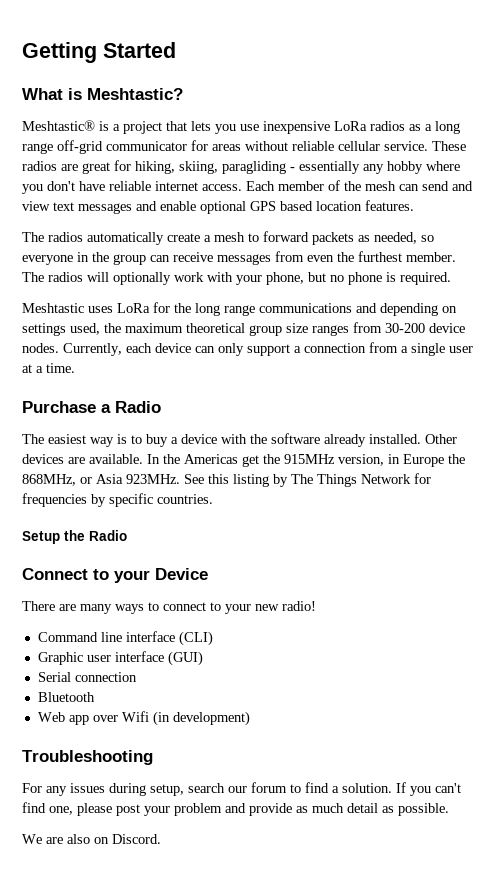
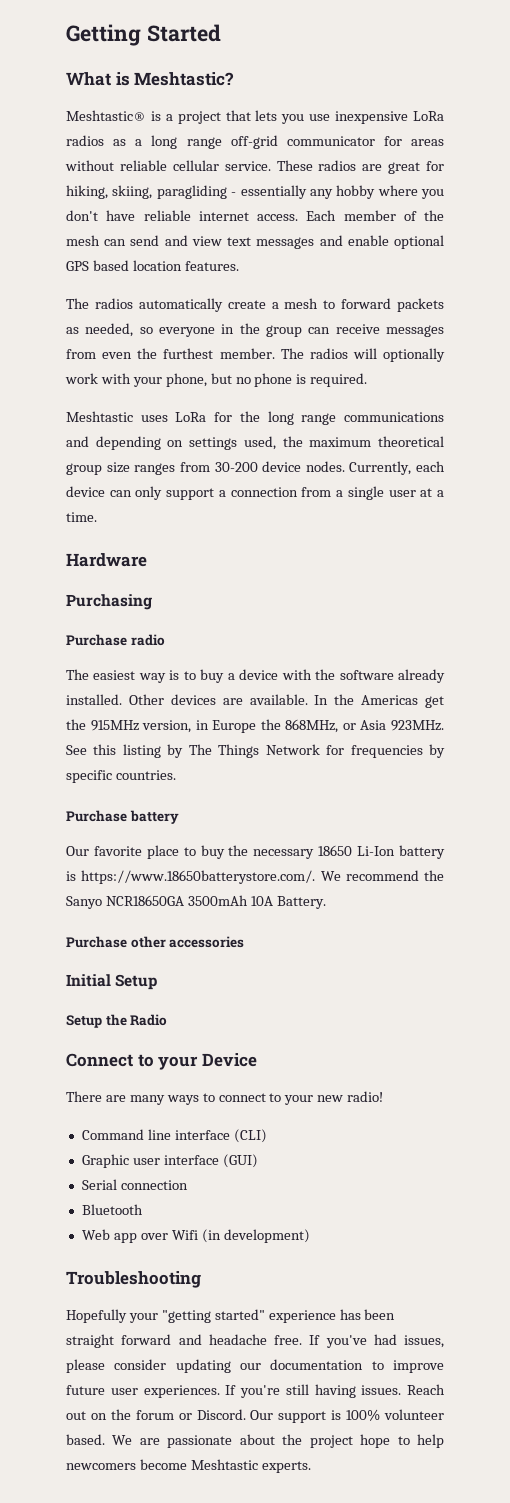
- Purchase a Radio
+ Hardware
+ Purchasing
+ Purchase radio
+ Purchase battery
+ Our favorite place to buy the necessary 18650 Li-Ion battery is https://www.18650batterystore.com/. We recommend the Sanyo NCR18650GA 3500mAh 10A Battery.
+ Purchase other accessories
+ Initial Setup
- For any issues during setup, search our forum to find a solution. If you can't find one, please post your problem and provide as much detail as possible.
- We are also on Discord.
+ Hopefully your "getting started" experience has been straight forward and headache free. If you've had issues, please consider updating our documentation to improve future user experiences. If you're still having issues. Reach out on the forum or Discord. Our support is 100% volunteer based. We are passionate about the project hope to help newcomers become Meshtastic experts.

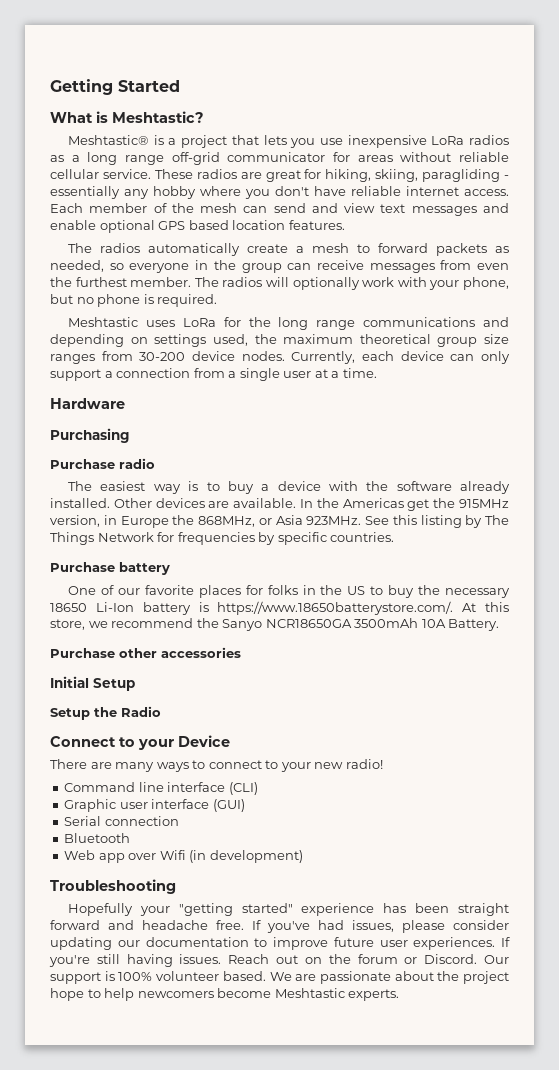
- Our favorite place to buy the necessary 18650 Li-Ion battery is https://www.18650batterystore.com/. We recommend the Sanyo NCR18650GA 3500mAh 10A Battery.
+ One of our favorite places for folks in the US to buy the necessary 18650 Li-Ion battery is https://www.18650batterystore.com/. At this store, we recommend the Sanyo NCR18650GA 3500mAh 10A Battery.

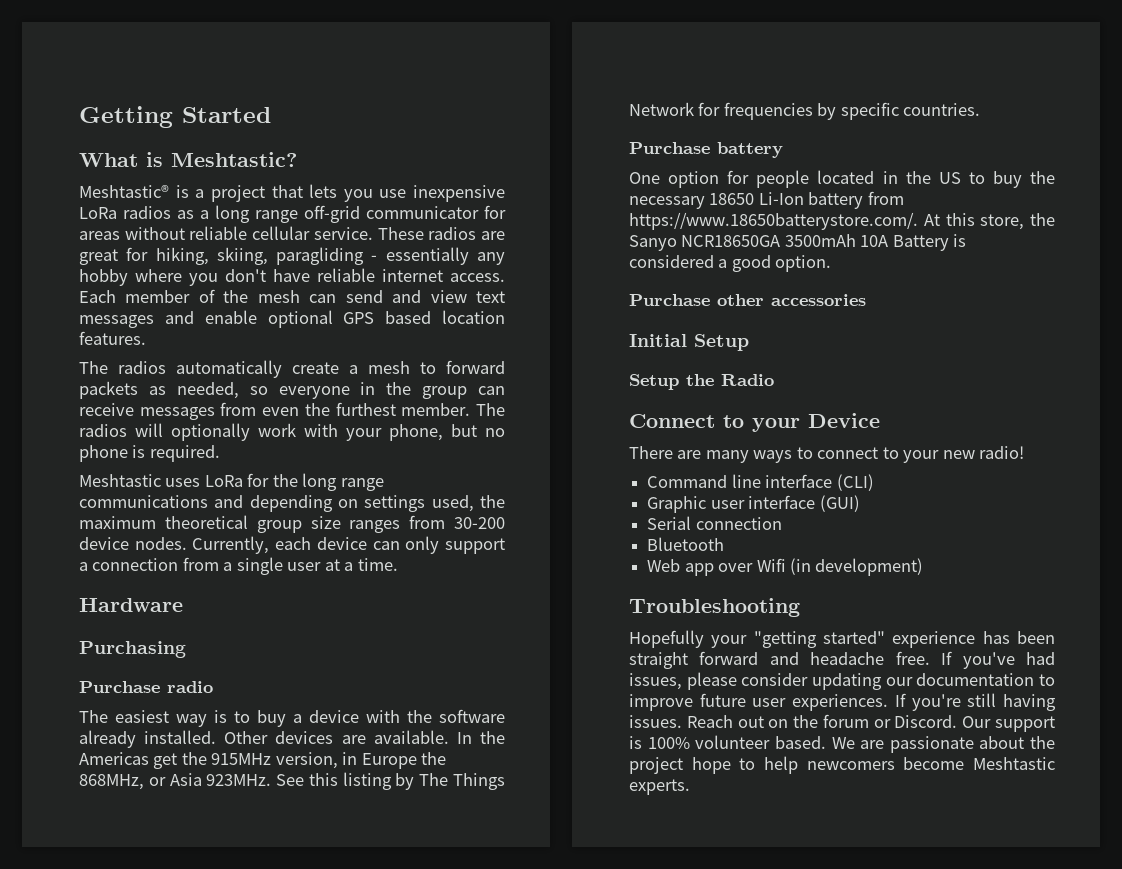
- One of our favorite places for folks in the US to buy the necessary 18650 Li-Ion battery is https://www.18650batterystore.com/. At this store, we recommend the Sanyo NCR18650GA 3500mAh 10A Battery.
+ One option for people located in the US to buy the necessary 18650 Li-Ion battery from https://www.18650batterystore.com/. At this store, the Sanyo NCR18650GA 3500mAh 10A Battery is considered a good option.

